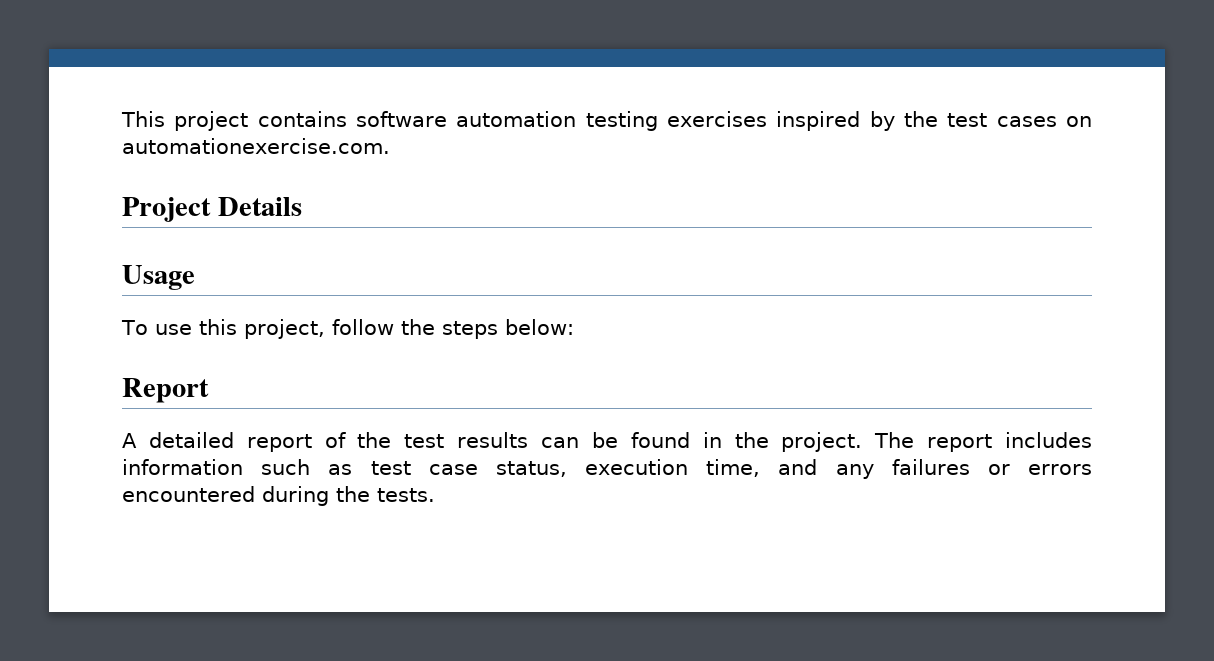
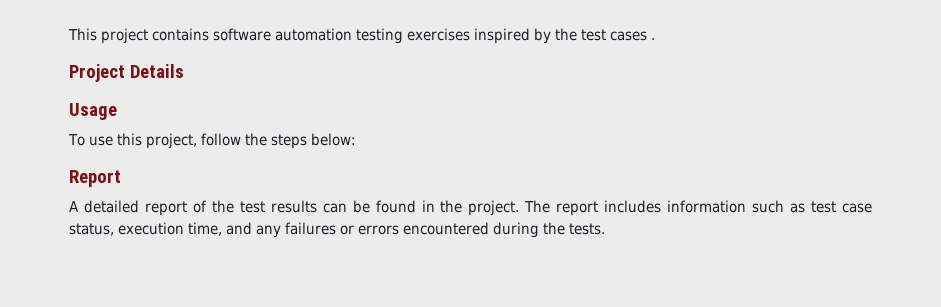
- This project contains software automation testing exercises inspired by the test cases on automationexercise.com.
+ This project contains software automation testing exercises inspired by the test cases .

